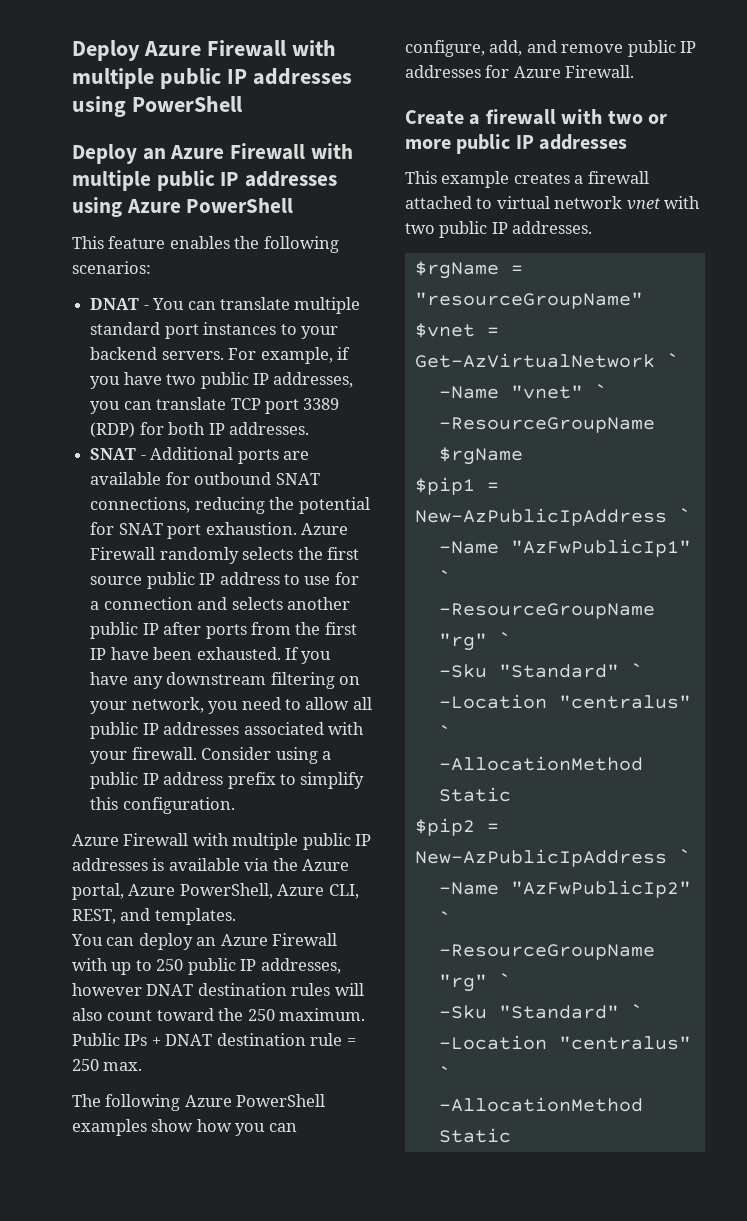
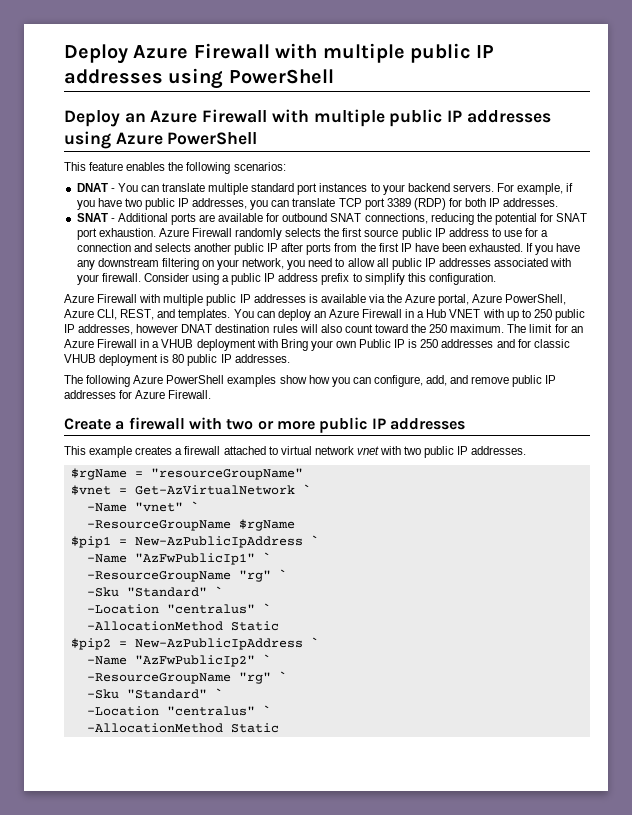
- Azure Firewall with multiple public IP addresses is available via the Azure portal, Azure PowerShell, Azure CLI, REST, and templates.
- You can deploy an Azure Firewall with up to 250 public IP addresses, however DNAT destination rules will also count toward the 250 maximum.
+ Azure Firewall with multiple public IP addresses is available via the Azure portal, Azure PowerShell, Azure CLI, REST, and templates. You can deploy an Azure Firewall in a Hub VNET with up to 250 public IP addresses, however DNAT destination rules will also count toward the 250 maximum.
- Public IPs + DNAT destination rule = 250 max.
+ The limit for an Azure Firewall in a VHUB deployment with Bring your own Public IP is 250 addresses and for classic VHUB deployment is 80 public IP addresses.

